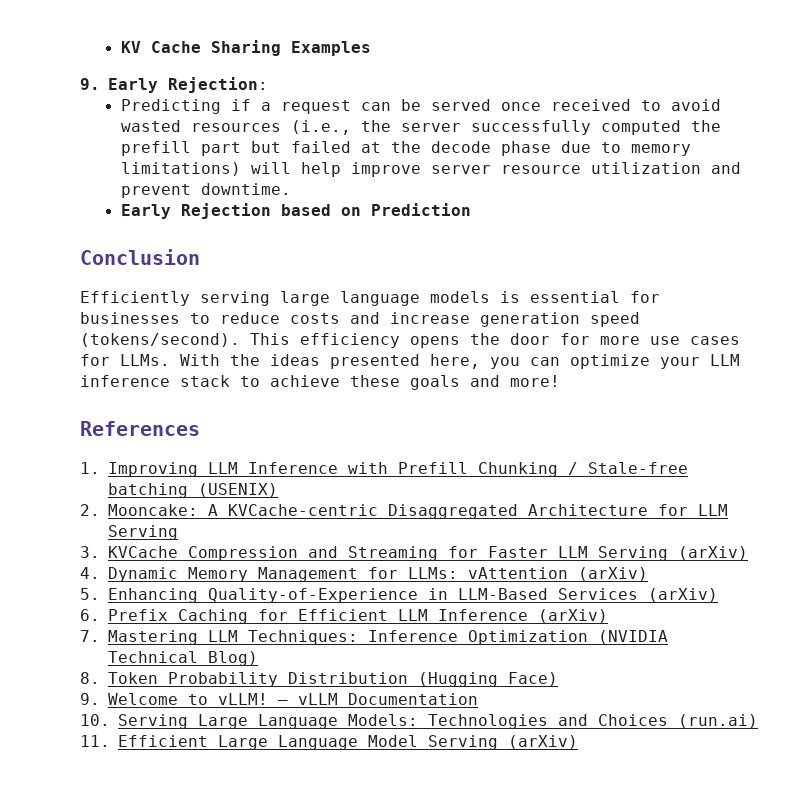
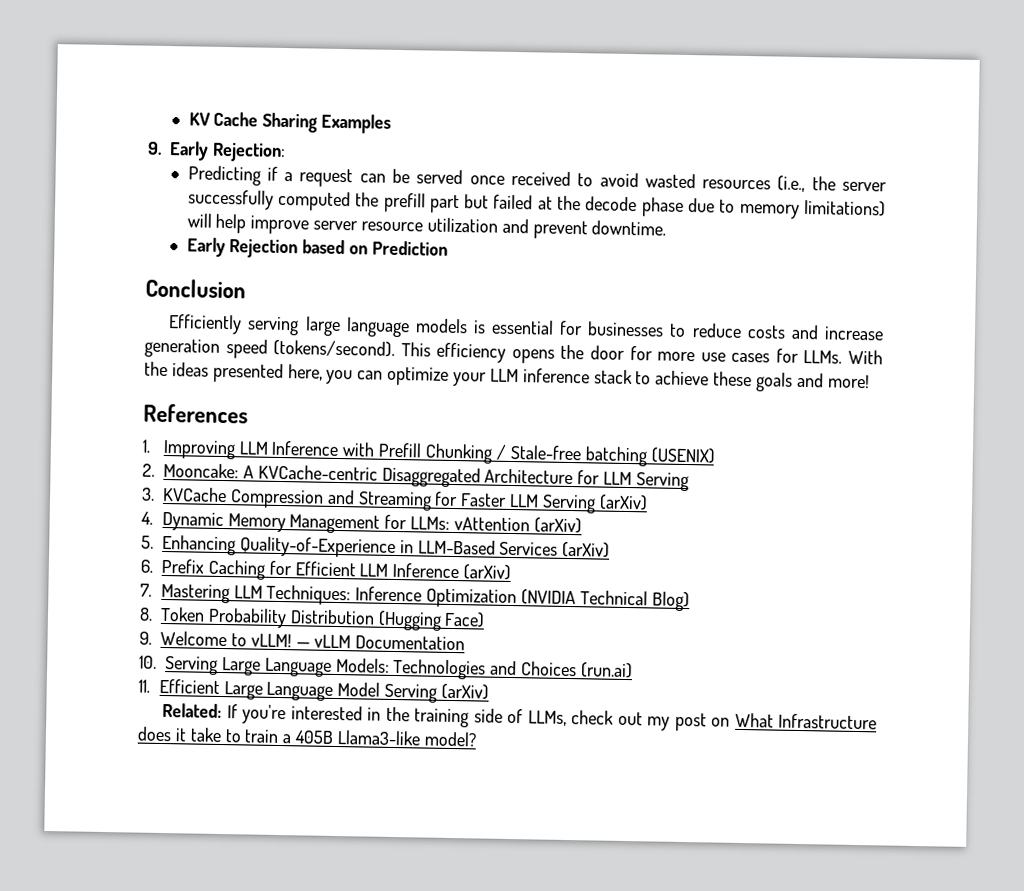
+ Related: If you're interested in the training side of LLMs, check out my post on What Infrastructure does it take to train a 405B Llama3-like model?

